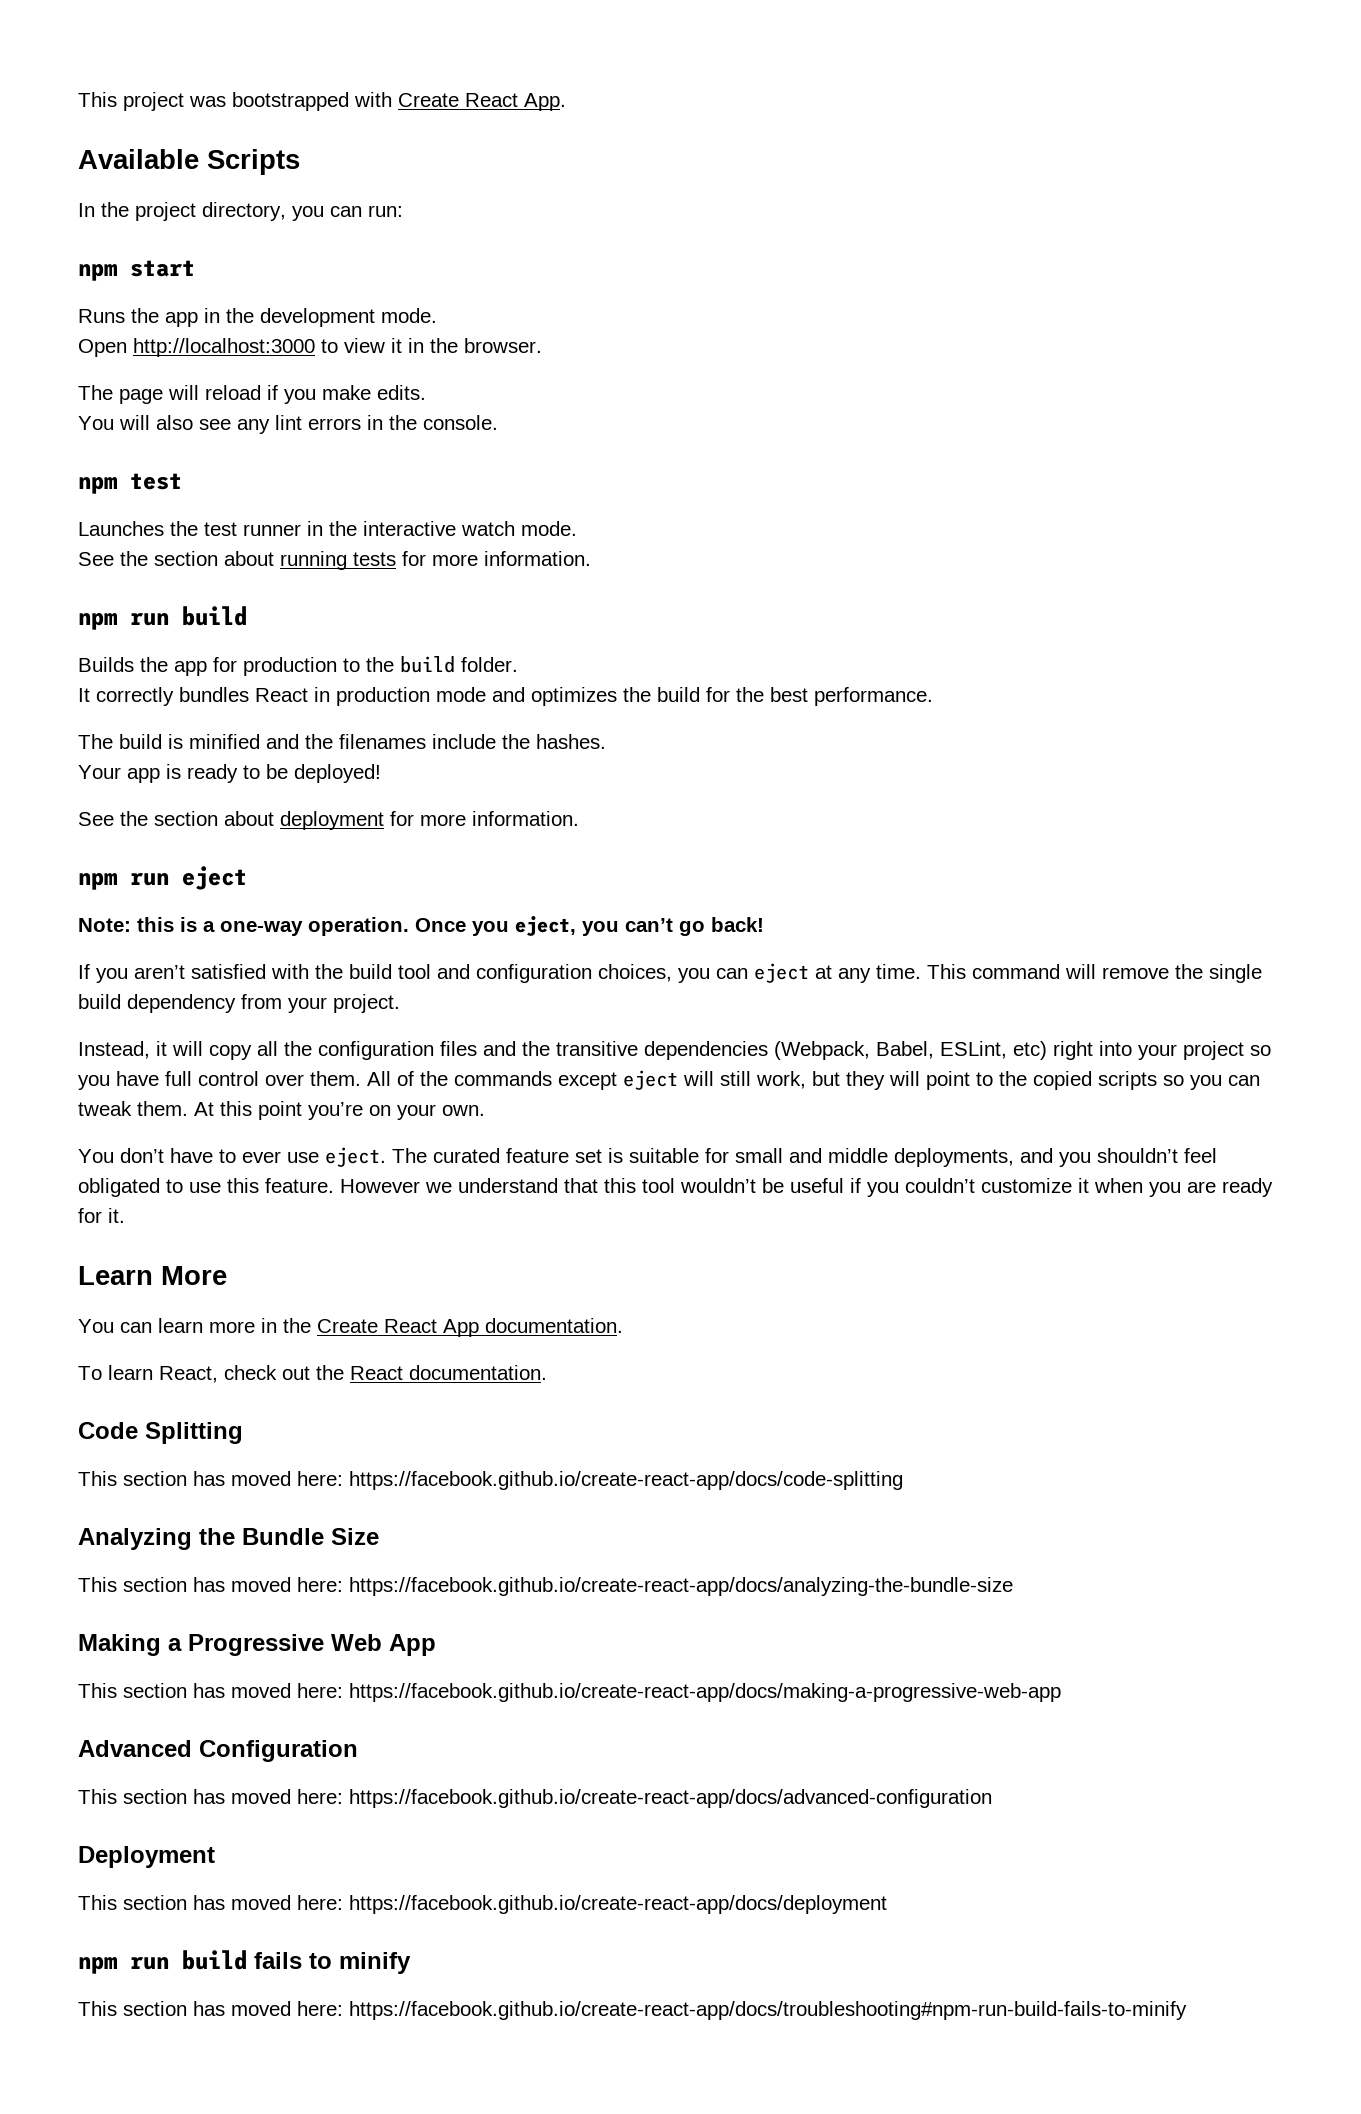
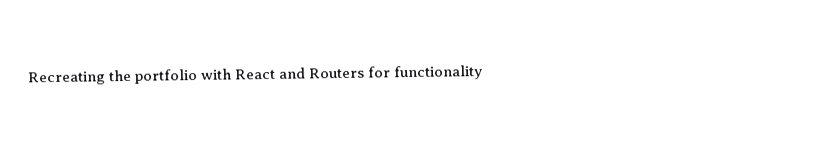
- This project was bootstrapped with Create React App.
- Available Scripts
- In the project directory, you can run:
- npm start
- Runs the app in the development mode.
- Open http://localhost:3000 to view it in the browser.
- The page will reload if you make edits.
- You will also see any lint errors in the console.
- npm test
- Launches the test runner in the interactive watch mode.
- See the section about running tests for more information.
- npm run build
- Builds the app for production to the build folder.
- It correctly bundles React in production mode and optimizes the build for the best performance.
- The build is minified and the filenames include the hashes.
- Your app is ready to be deployed!
- See the section about deployment for more information.
- npm run eject
- Note: this is a one-way operation. Once you eject, you can’t go back!
- If you aren’t satisfied with the build tool and configuration choices, you can eject at any time. This command will remove the single build dependency from your project.
- Instead, it will copy all the configuration files and the transitive dependencies (Webpack, Babel, ESLint, etc) right into your project so you have full control over them. All of the commands except eject will still work, but they will point to the copied scripts so you can tweak them. At this point you’re on your own.
- You don’t have to ever use eject. The curated feature set is suitable for small and middle deployments, and you shouldn’t feel obligated to use this feature. However we understand that this tool wouldn’t be useful if you couldn’t customize it when you are ready for it.
- Learn More
- You can learn more in the Create React App documentation.
- To learn React, check out the React documentation.
- Code Splitting
- This section has moved here: https://facebook.github.io/create-react-app/docs/code-splitting
- Analyzing the Bundle Size
- This section has moved here: https://facebook.github.io/create-react-app/docs/analyzing-the-bundle-size
- Making a Progressive Web App
- This section has moved here: https://facebook.github.io/create-react-app/docs/making-a-progressive-web-app
- Advanced Configuration
- This section has moved here: https://facebook.github.io/create-react-app/docs/advanced-configuration
- Deployment
- This section has moved here: https://facebook.github.io/create-react-app/docs/deployment
- npm run build fails to minify
- This section has moved here: https://facebook.github.io/create-react-app/docs/troubleshooting#npm-run-build-fails-to-minify
+ Recreating the portfolio with React and Routers for functionality

